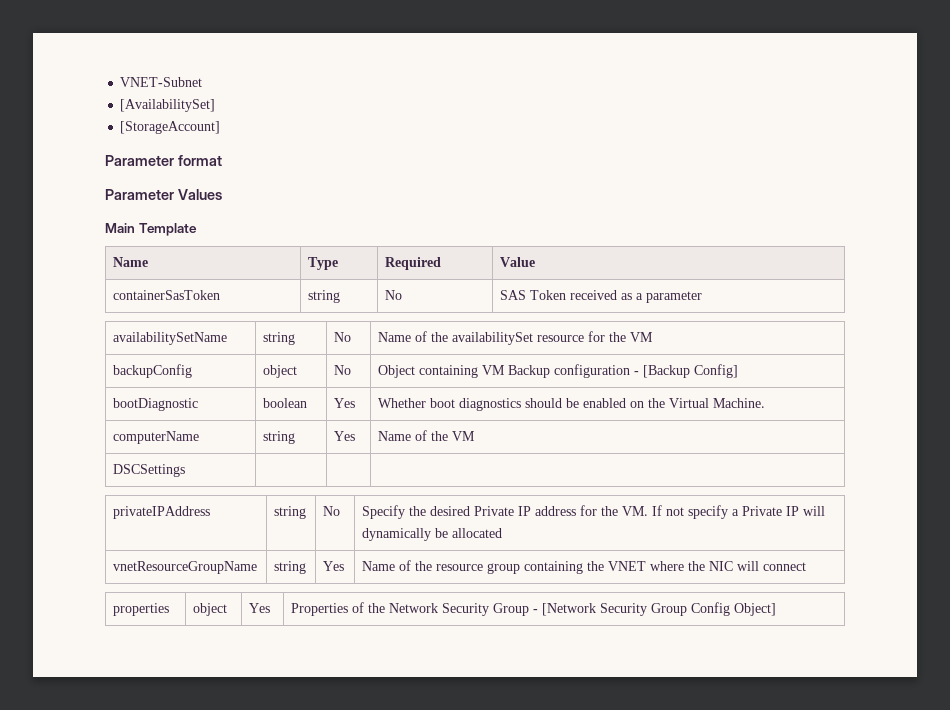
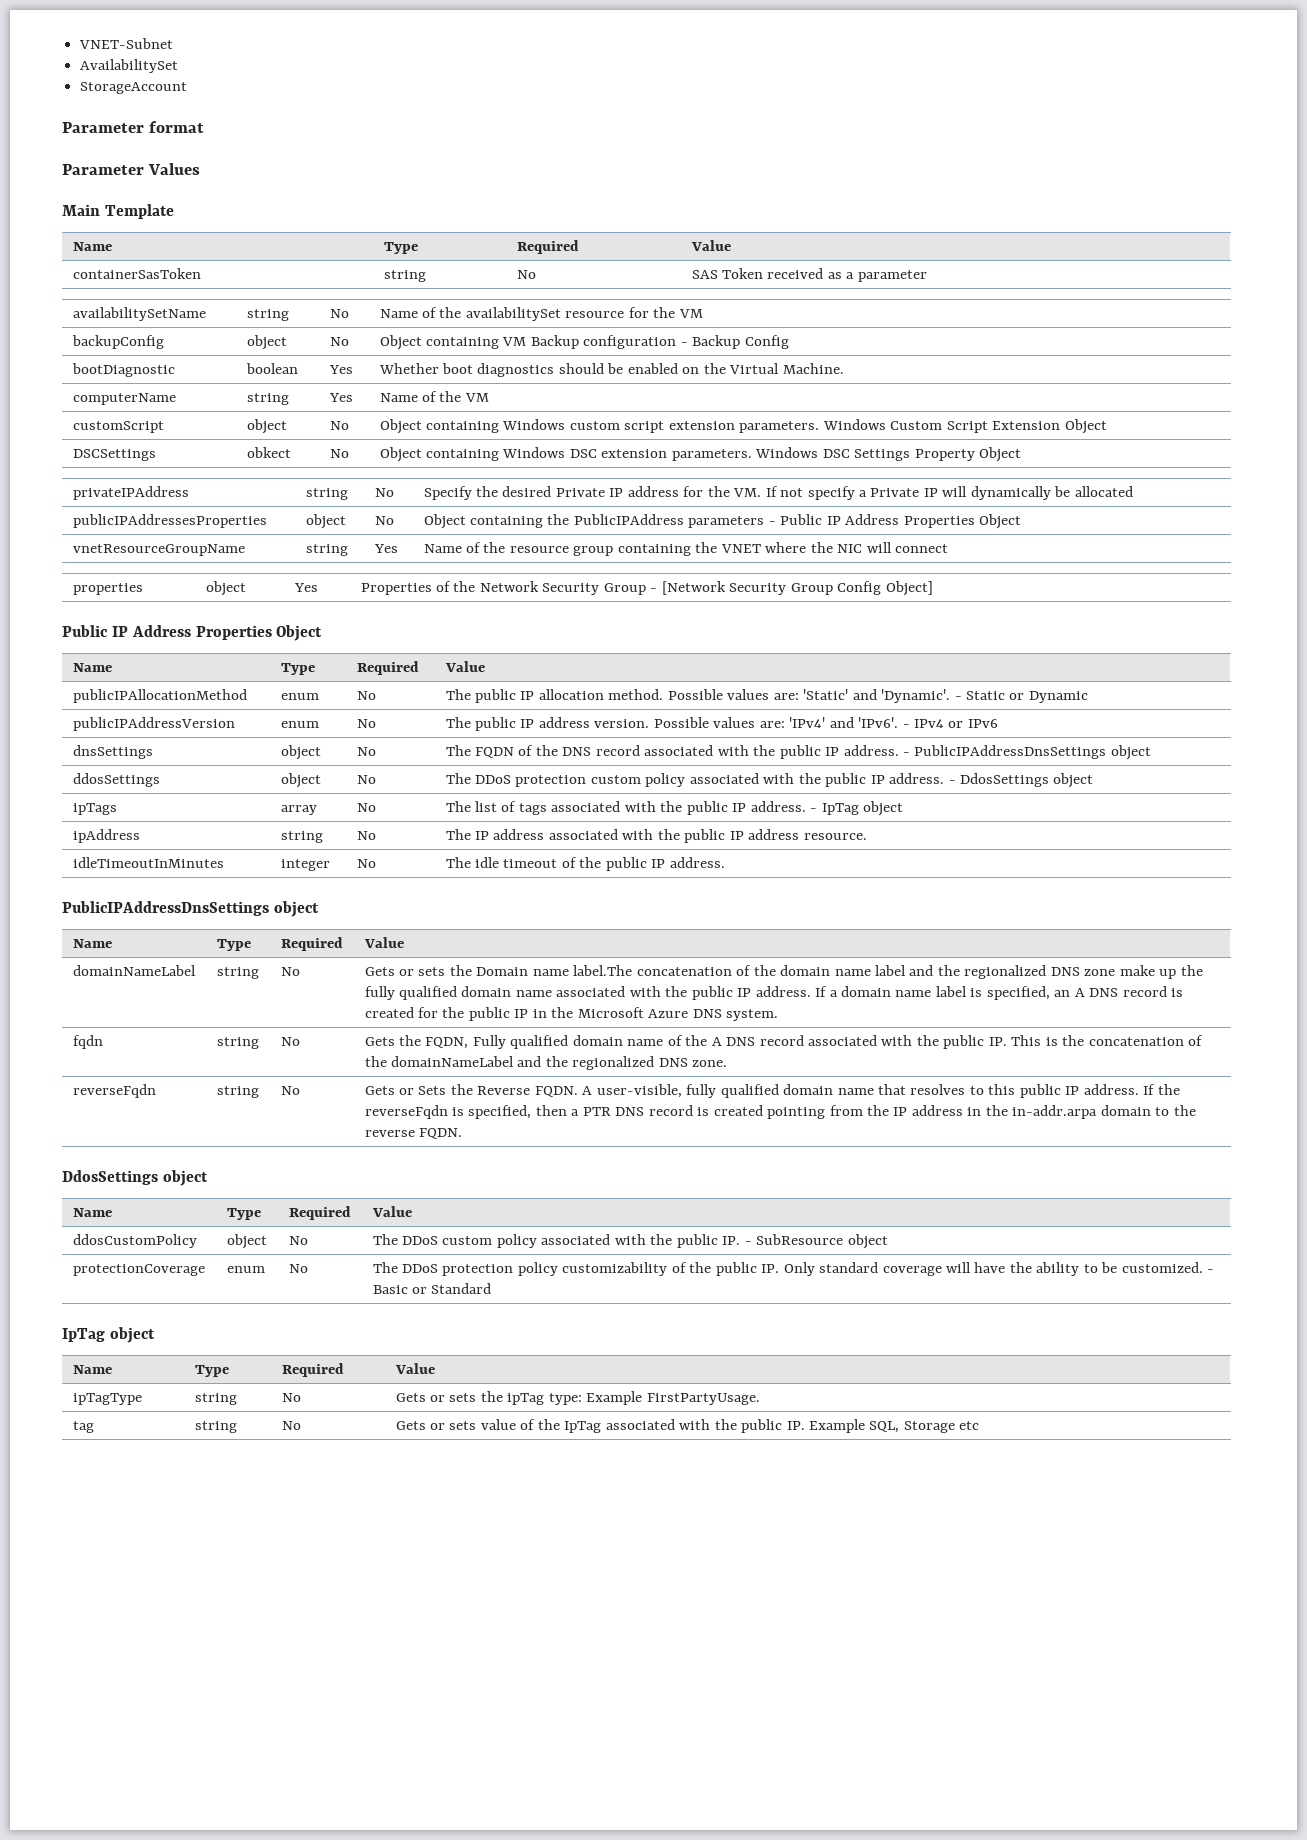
- [AvailabilitySet]
- [StorageAccount]
+ AvailabilitySet
+ StorageAccount
- backupConfig | object | No | Object containing VM Backup configuration - [Backup Config]
+ backupConfig | object | No | Object containing VM Backup configuration - Backup Config
- DSCSettings | | |
+ customScript | object | No | Object containing Windows custom script extension parameters. Windows Custom Script Extension Object
+ DSCSettings | obkect | No | Object containing Windows DSC extension parameters. Windows DSC Settings Property Object
+ publicIPAddressesProperties | object | No | Object containing the PublicIPAddress parameters - Public IP Address Properties Object
  properties | object | Yes | Properties of the Network Security Group - [Network Security Group Config Object]
+ Public IP Address Properties Object
+ Name | Type | Required | Value
+ publicIPAllocationMethod | enum | No | The public IP allocation method. Possible values are: 'Static' and 'Dynamic'. - Static or Dynamic
+ publicIPAddressVersion | enum | No | The public IP address version. Possible values are: 'IPv4' and 'IPv6'. - IPv4 or IPv6
+ dnsSettings | object | No | The FQDN of the DNS record associated with the public IP address. - PublicIPAddressDnsSettings object
+ ddosSettings | object | No | The DDoS protection custom policy associated with the public IP address. - DdosSettings object
+ ipTags | array | No | The list of tags associated with the public IP address. - IpTag object
+ ipAddress | string | No | The IP address associated with the public IP address resource.
+ idleTimeoutInMinutes | integer | No | The idle timeout of the public IP address.
+ PublicIPAddressDnsSettings object
+ Name | Type | Required | Value
+ domainNameLabel | string | No | Gets or sets the Domain name label.The concatenation of the domain name label and the regionalized DNS zone make up the fully qualified domain name associated with the public IP address. If a domain name label is specified, an A DNS record is created for the public IP in the Microsoft Azure DNS system.
+ fqdn | string | No | Gets the FQDN, Fully qualified domain name of the A DNS record associated with the public IP. This is the concatenation of the domainNameLabel and the regionalized DNS zone.
+ reverseFqdn | string | No | Gets or Sets the Reverse FQDN. A user-visible, fully qualified domain name that resolves to this public IP address. If the reverseFqdn is specified, then a PTR DNS record is created pointing from the IP address in the in-addr.arpa domain to the reverse FQDN.
+ DdosSettings object
+ Name | Type | Required | Value
+ ddosCustomPolicy | object | No | The DDoS custom policy associated with the public IP. - SubResource object
+ protectionCoverage | enum | No | The DDoS protection policy customizability of the public IP. Only standard coverage will have the ability to be customized. - Basic or Standard
+ IpTag object
+ Name | Type | Required | Value
+ ipTagType | string | No | Gets or sets the ipTag type: Example FirstPartyUsage.
+ tag | string | No | Gets or sets value of the IpTag associated with the public IP. Example SQL, Storage etc

